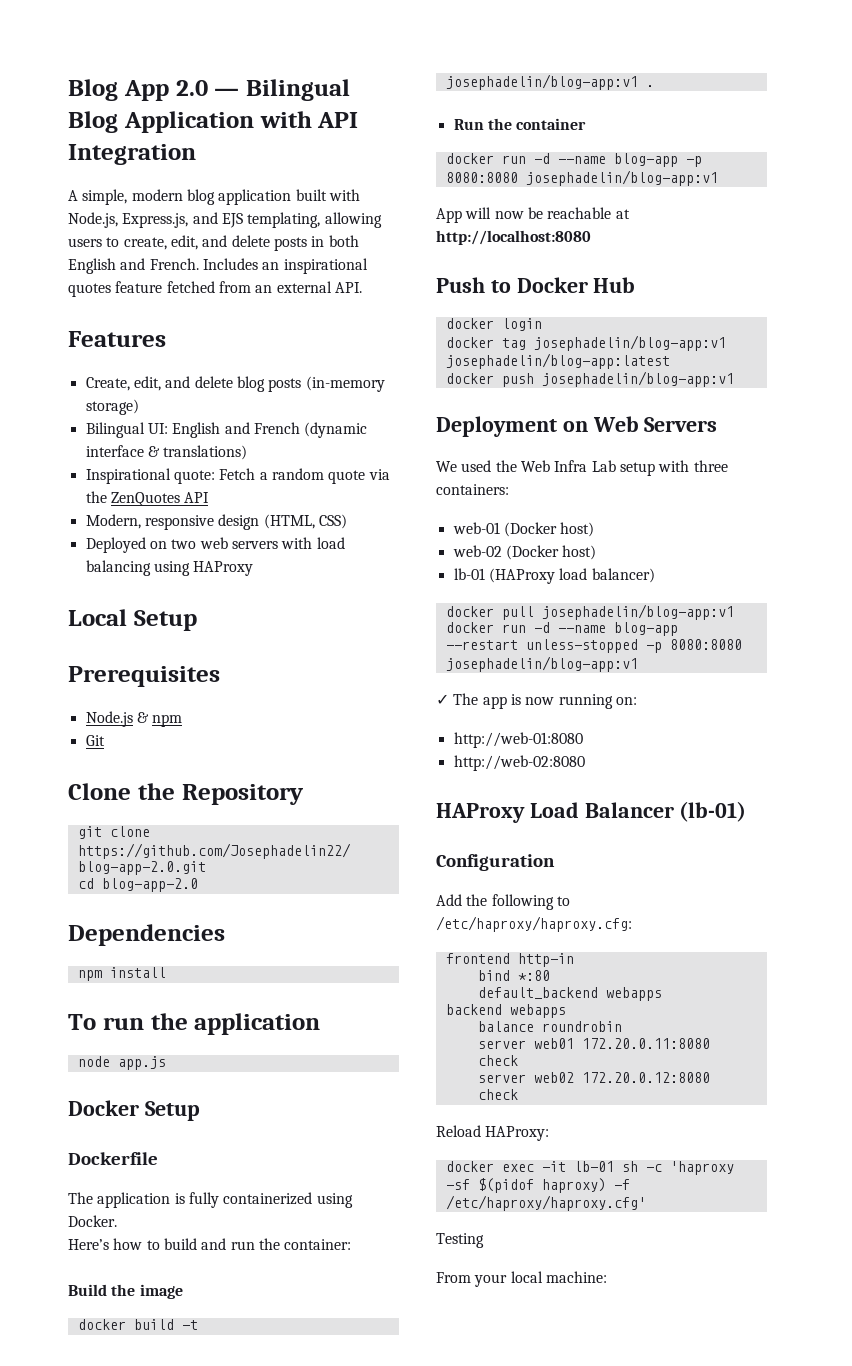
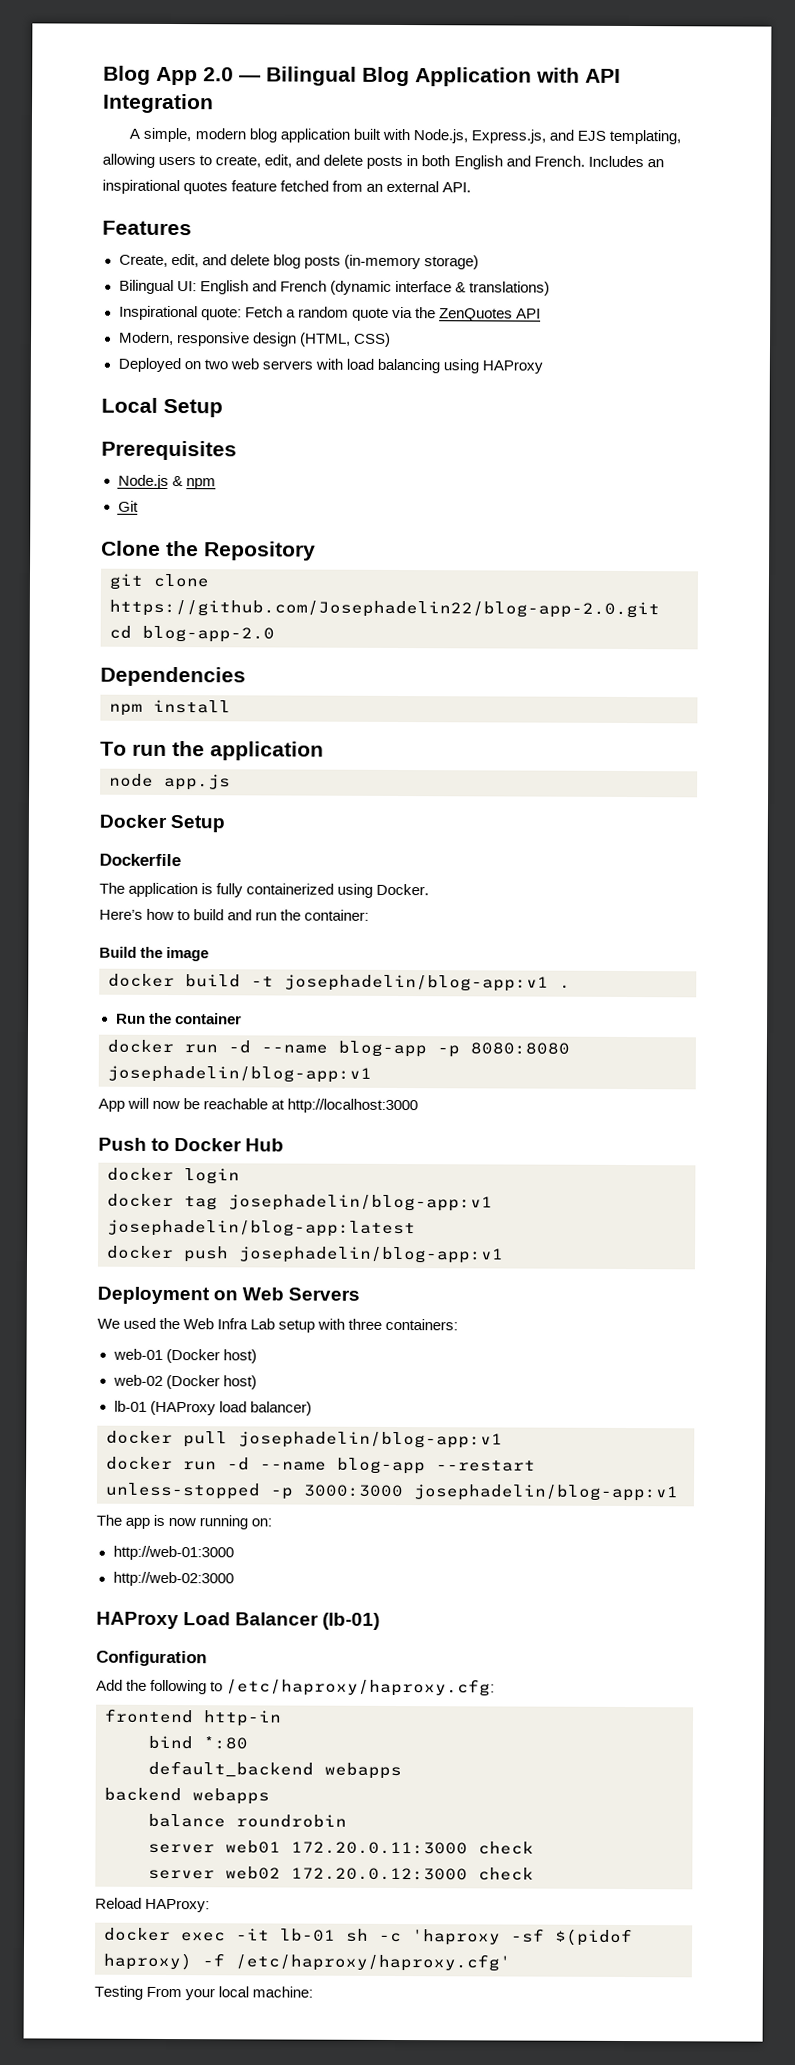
- App will now be reachable at http://localhost:8080
+ App will now be reachable at http://localhost:3000
- docker run -d --name blog-app --restart unless-stopped -p 8080:8080 josephadelin/blog-app:v1
- ✓ The app is now running on:
+ docker run -d --name blog-app --restart unless-stopped -p 3000:3000 josephadelin/blog-app:v1
+ The app is now running on:
- http://web-01:8080
- http://web-02:8080
+ http://web-01:3000
+ http://web-02:3000
- server web01 172.20.0.11:8080 check
+ server web01 172.20.0.11:3000 check
- server web02 172.20.0.12:8080 check
+ server web02 172.20.0.12:3000 check
- Testing
- From your local machine:
+ Testing From your local machine:

